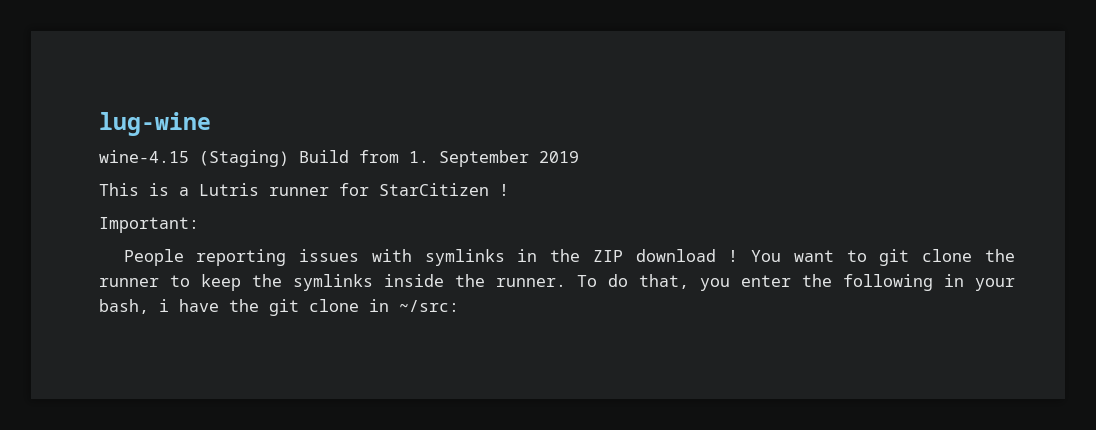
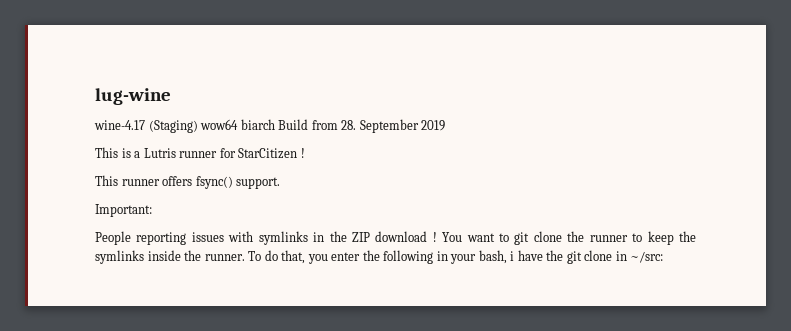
- wine-4.15 (Staging) Build from 1. September 2019
+ wine-4.17 (Staging) wow64 biarch Build from 28. September 2019
+ This runner offers fsync() support.

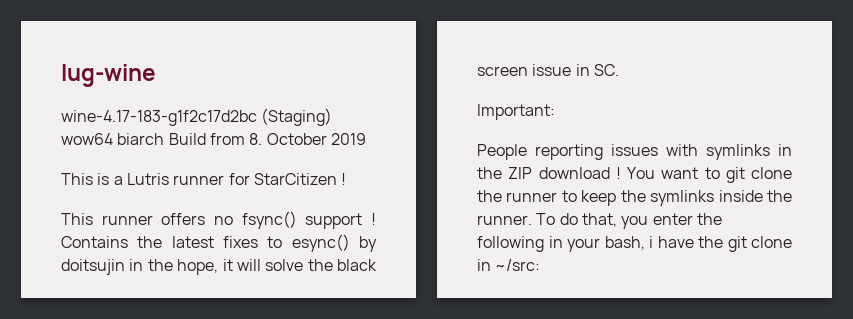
- wine-4.17 (Staging) wow64 biarch Build from 28. September 2019
+ wine-4.17-183-g1f2c17d2bc (Staging) wow64 biarch Build from 8. October 2019
- This runner offers fsync() support.
+ This runner offers no fsync() support ! Contains the latest fixes to esync() by doitsujin in the hope, it will solve the black screen issue in SC.

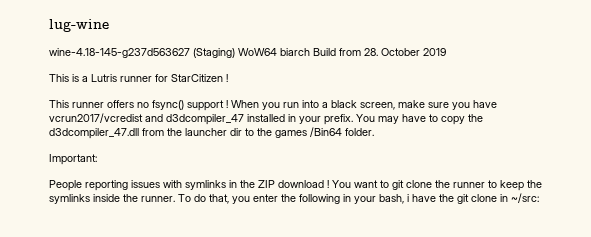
- wine-4.17-183-g1f2c17d2bc (Staging) wow64 biarch Build from 8. October 2019
+ wine-4.18-145-g237d563627 (Staging) WoW64 biarch Build from 28. October 2019
- Contains the latest fixes to esync() by doitsujin in the hope, it will solve the black screen issue in SC.
+ When you run into a black screen, make sure you have vcrun2017/vcredist and d3dcompiler_47 installed in your prefix. You may have to copy the d3dcompiler_47.dll from the launcher dir to the games /Bin64 folder.

